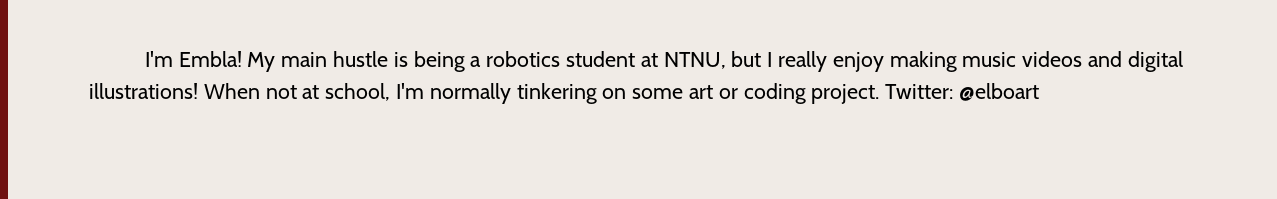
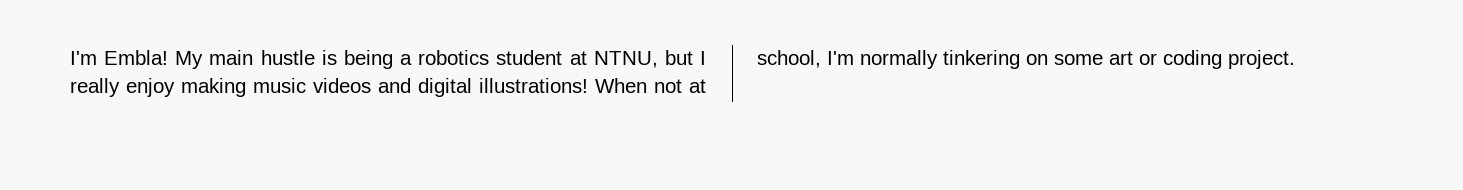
- Twitter: @elboart

